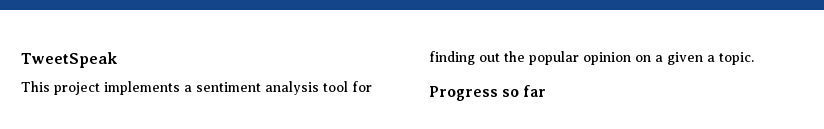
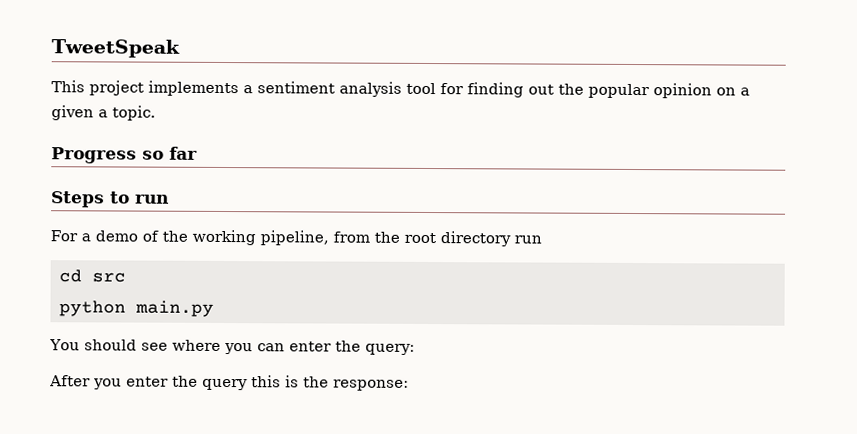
+ Steps to run
+ For a demo of the working pipeline, from the root directory run
+ cd src
+ python main.py
+ You should see where you can enter the query:
+ After you enter the query this is the response:

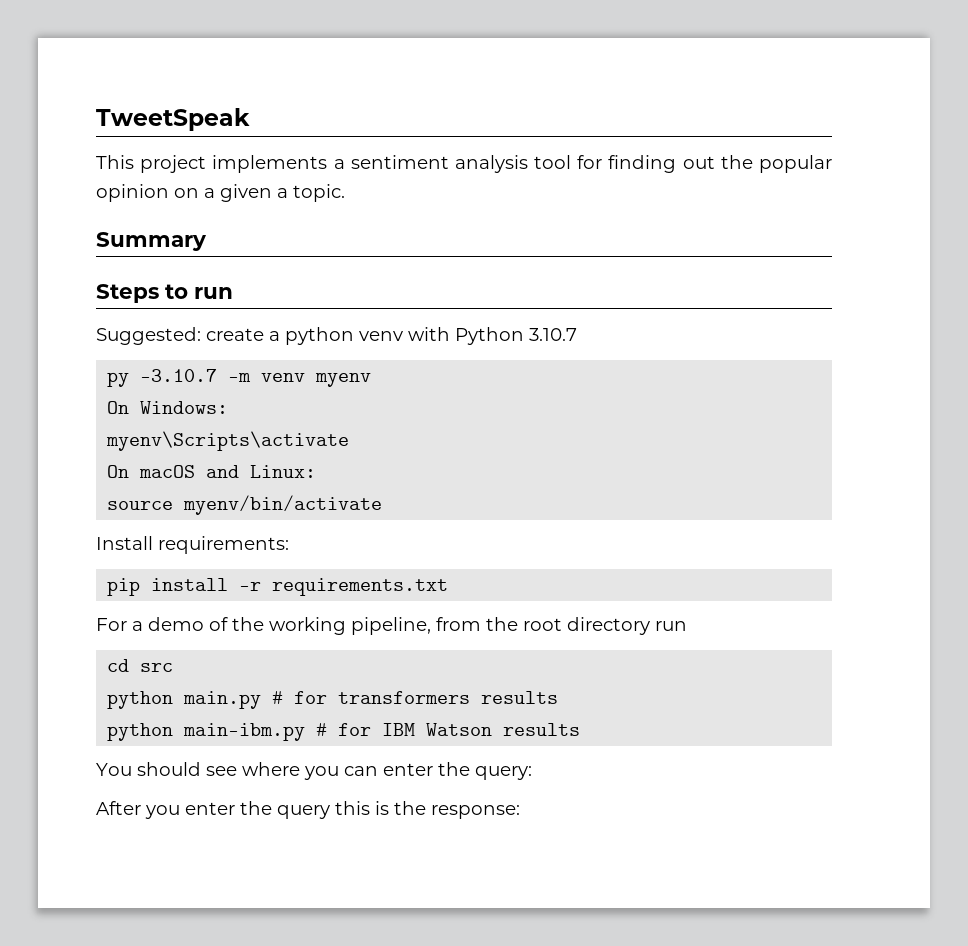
- Progress so far
+ Summary
+ Suggested: create a python venv with Python 3.10.7
+ py -3.10.7 -m venv myenv
+ On Windows:
+ myenv\Scripts\activate
+ On macOS and Linux:
+ source myenv/bin/activate
+ Install requirements:
+ pip install -r requirements.txt
- python main.py
+ python main.py # for transformers results
+ python main-ibm.py # for IBM Watson results

